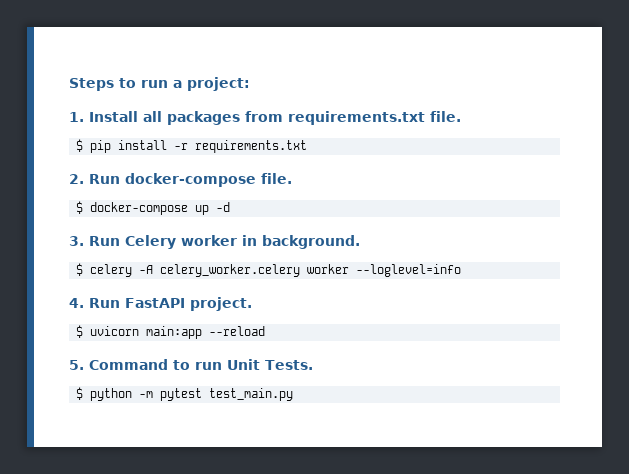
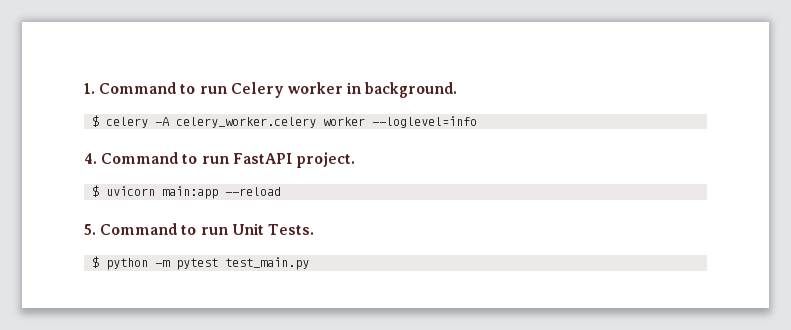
- Steps to run a project:
- 1. Install all packages from requirements.txt file.
- $ pip install -r requirements.txt
- 2. Run docker-compose file.
- $ docker-compose up -d
- 3. Run Celery worker in background.
+ 1. Command to run Celery worker in background.
- 4. Run FastAPI project.
+ 4. Command to run FastAPI project.

